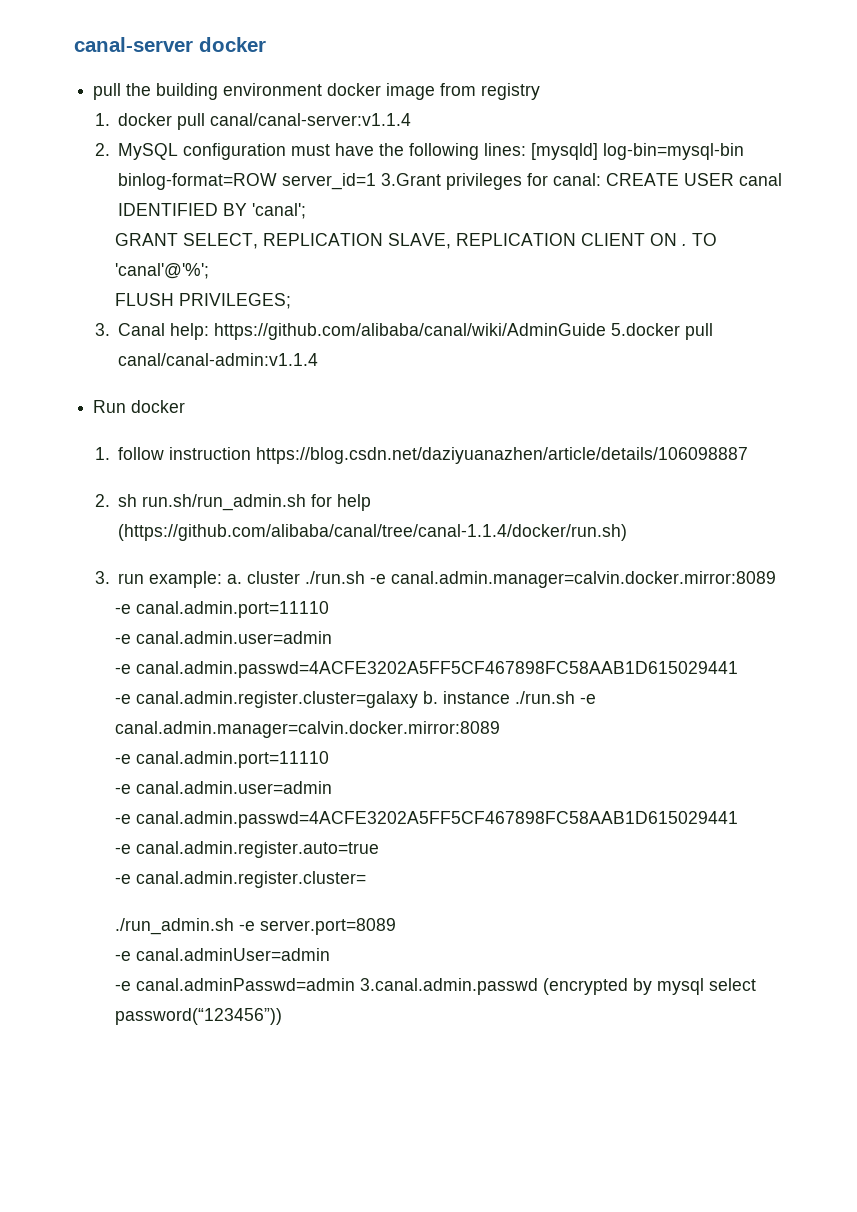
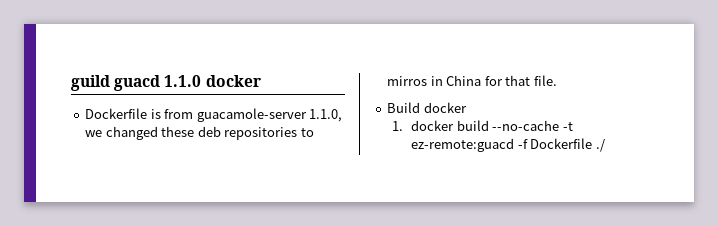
- canal-server docker
- pull the building environment docker image from registry
- 1. docker pull canal/canal-server:v1.1.4
- 2. MySQL configuration must have the following lines: [mysqld] log-bin=mysql-bin binlog-format=ROW server_id=1 3.Grant privileges for canal: CREATE USER canal IDENTIFIED BY 'canal';
- GRANT SELECT, REPLICATION SLAVE, REPLICATION CLIENT ON . TO 'canal'@'%';
- FLUSH PRIVILEGES;
- 3. Canal help: https://github.com/alibaba/canal/wiki/AdminGuide 5.docker pull canal/canal-admin:v1.1.4
- Run docker
- 1. follow instruction https://blog.csdn.net/daziyuanazhen/article/details/106098887
- 2. sh run.sh/run_admin.sh for help (https://github.com/alibaba/canal/tree/canal-1.1.4/docker/run.sh)
- 3. run example: a. cluster ./run.sh -e canal.admin.manager=calvin.docker.mirror:8089
- -e canal.admin.port=11110
- -e canal.admin.user=admin
- -e canal.admin.passwd=4ACFE3202A5FF5CF467898FC58AAB1D615029441
- -e canal.admin.register.cluster=galaxy b. instance ./run.sh -e canal.admin.manager=calvin.docker.mirror:8089
- -e canal.admin.port=11110
- -e canal.admin.user=admin
- -e canal.admin.passwd=4ACFE3202A5FF5CF467898FC58AAB1D615029441
- -e canal.admin.register.auto=true
- -e canal.admin.register.cluster=
- ./run_admin.sh -e server.port=8089
- -e canal.adminUser=admin
- -e canal.adminPasswd=admin 3.canal.admin.passwd (encrypted by mysql select password(“123456”))
+ guild guacd 1.1.0 docker
+ Dockerfile is from guacamole-server 1.1.0, we changed these deb repositories to mirros in China for that file.
+ Build docker
+ 1. docker build --no-cache -t ez-remote:guacd -f Dockerfile ./

